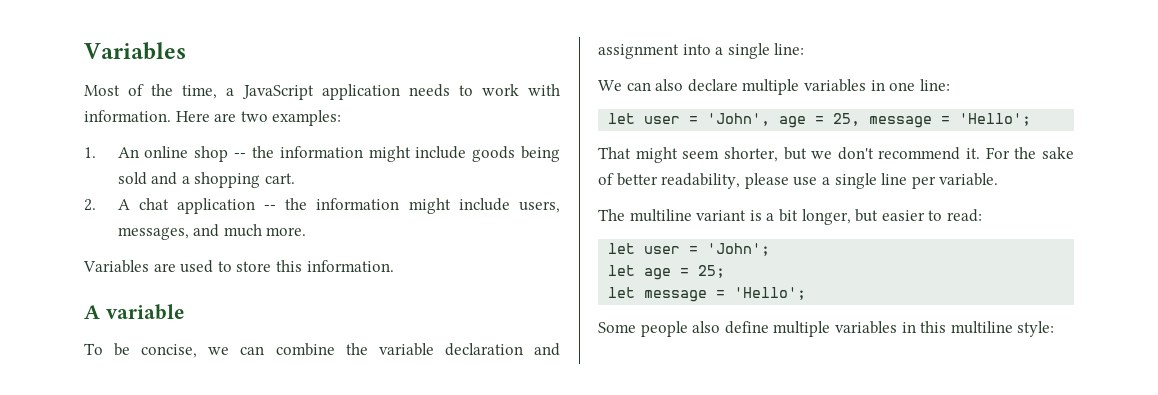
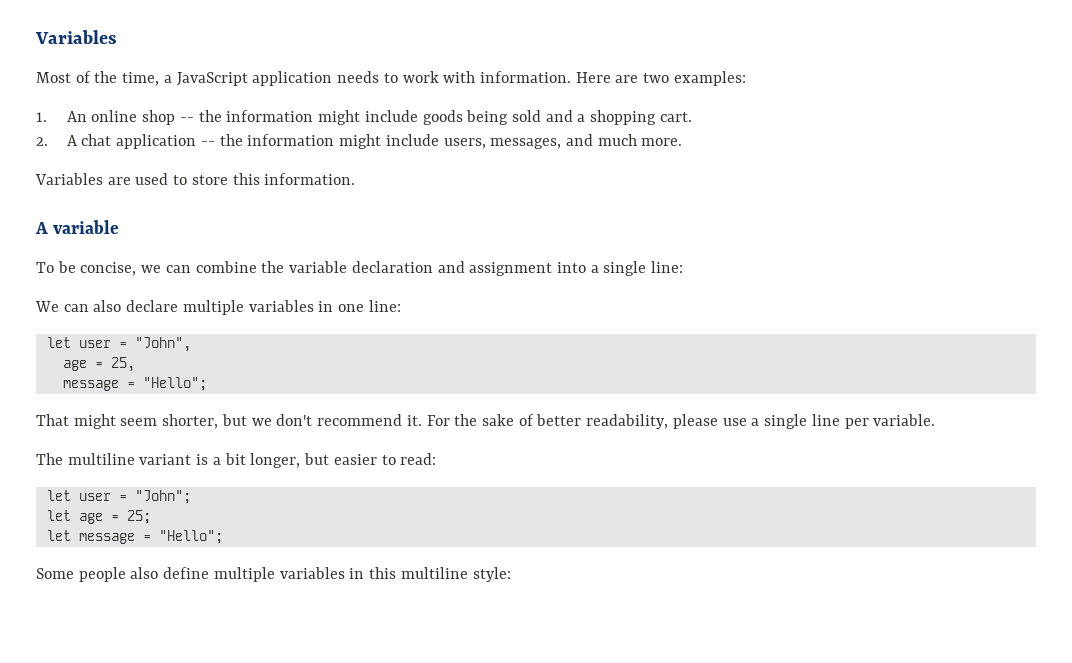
- let user = 'John', age = 25, message = 'Hello';
+ let user = "John",
+ age = 25,
+ message = "Hello";
- let user = 'John';
+ let user = "John";
- let message = 'Hello';
+ let message = "Hello";

